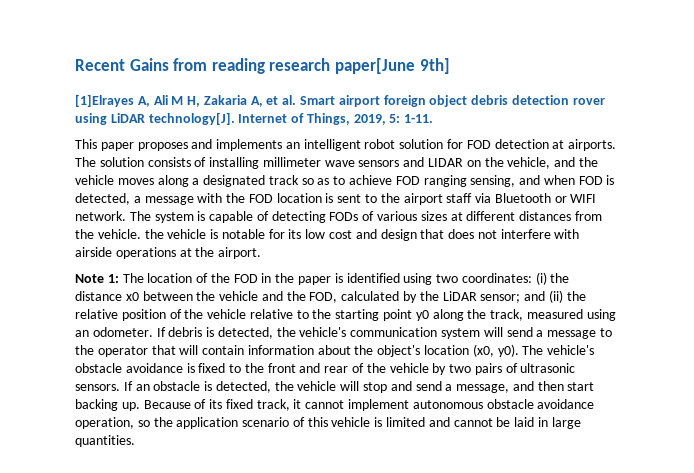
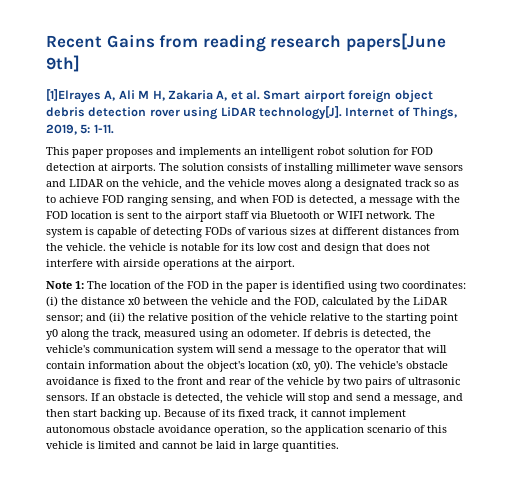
- Recent Gains from reading research paper[June 9th]
+ Recent Gains from reading research papers[June 9th]

